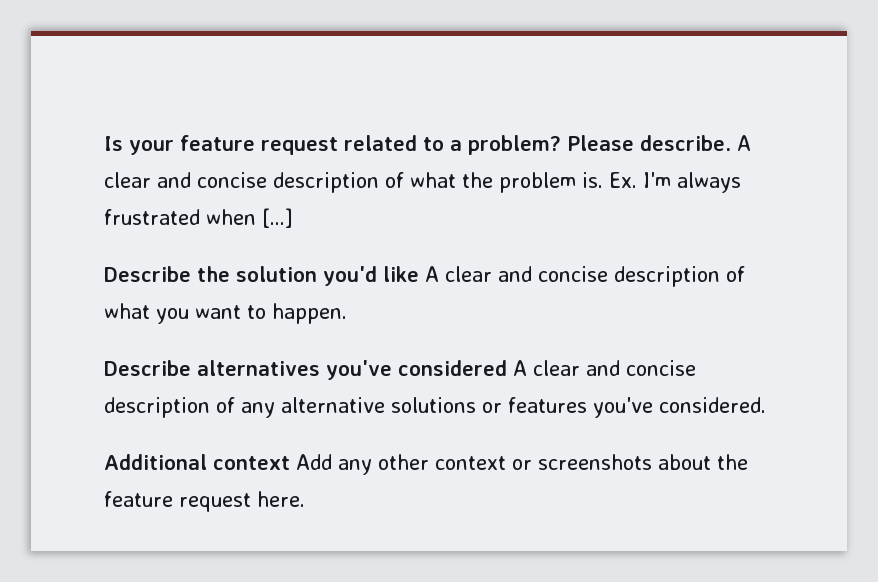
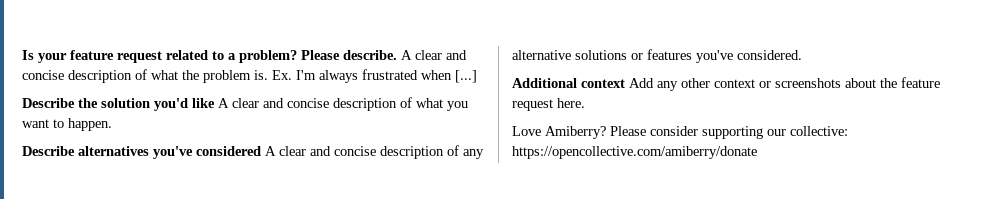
+ Love Amiberry? Please consider supporting our collective: https://opencollective.com/amiberry/donate

